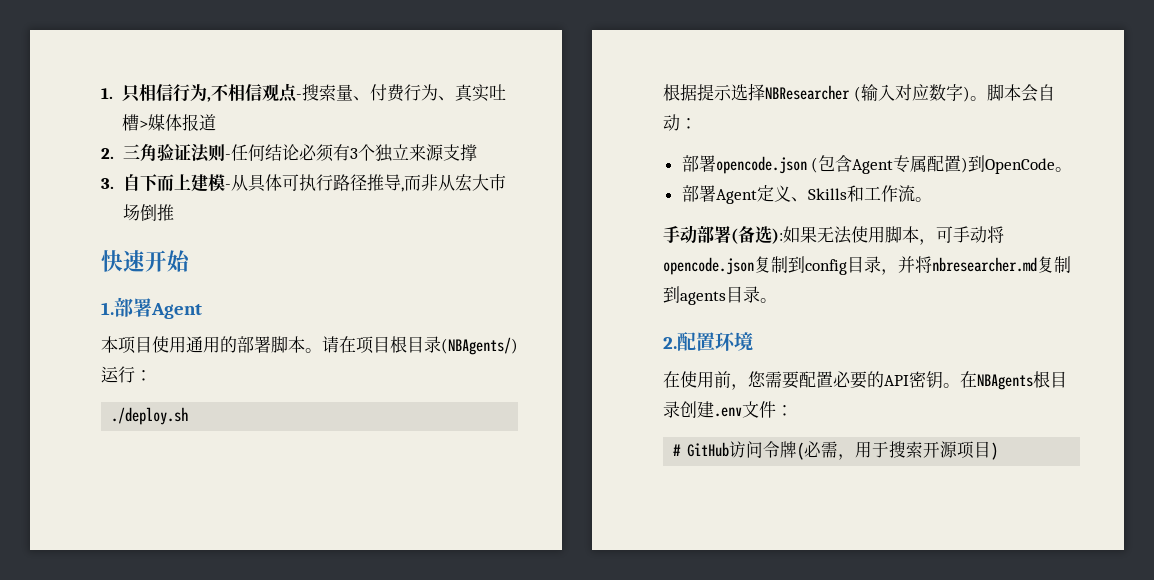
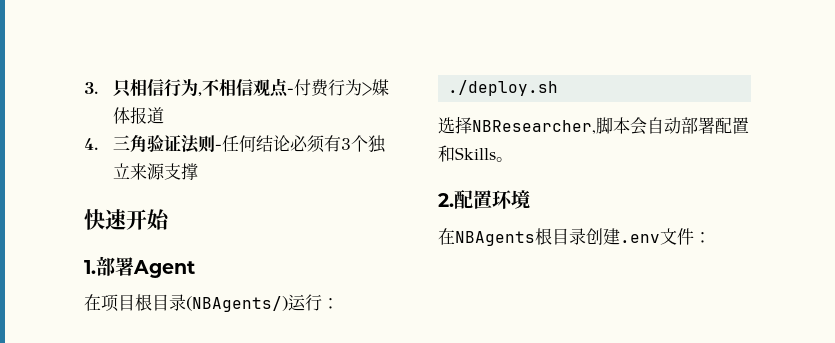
- 1.只相信行为,不相信观点-搜索量、付费行为、真实吐槽>媒体报道
+ 3.只相信行为,不相信观点-付费行为>媒体报道
- 2.三角验证法则-任何结论必须有3个独立来源支撑
+ 4.三角验证法则-任何结论必须有3个独立来源支撑
- 3.自下而上建模-从具体可执行路径推导,而非从宏大市场倒推
- 本项目使用通用的部署脚本。请在项目根目录(NBAgents/)运行：
+ 在项目根目录(NBAgents/)运行：
- 根据提示选择NBResearcher (输入对应数字)。脚本会自动：
- 部署opencode.json (包含Agent专属配置)到OpenCode。
- 部署Agent定义、Skills和工作流。
- 手动部署(备选):如果无法使用脚本，可手动将opencode.json复制到config目录，并将nbresearcher.md复制到agents目录。
+ 选择NBResearcher,脚本会自动部署配置和Skills。
  2.配置环境
- 在使用前，您需要配置必要的API密钥。在NBAgents根目录创建.env文件：
+ 在NBAgents根目录创建.env文件：
- # GitHub访问令牌(必需，用于搜索开源项目)

